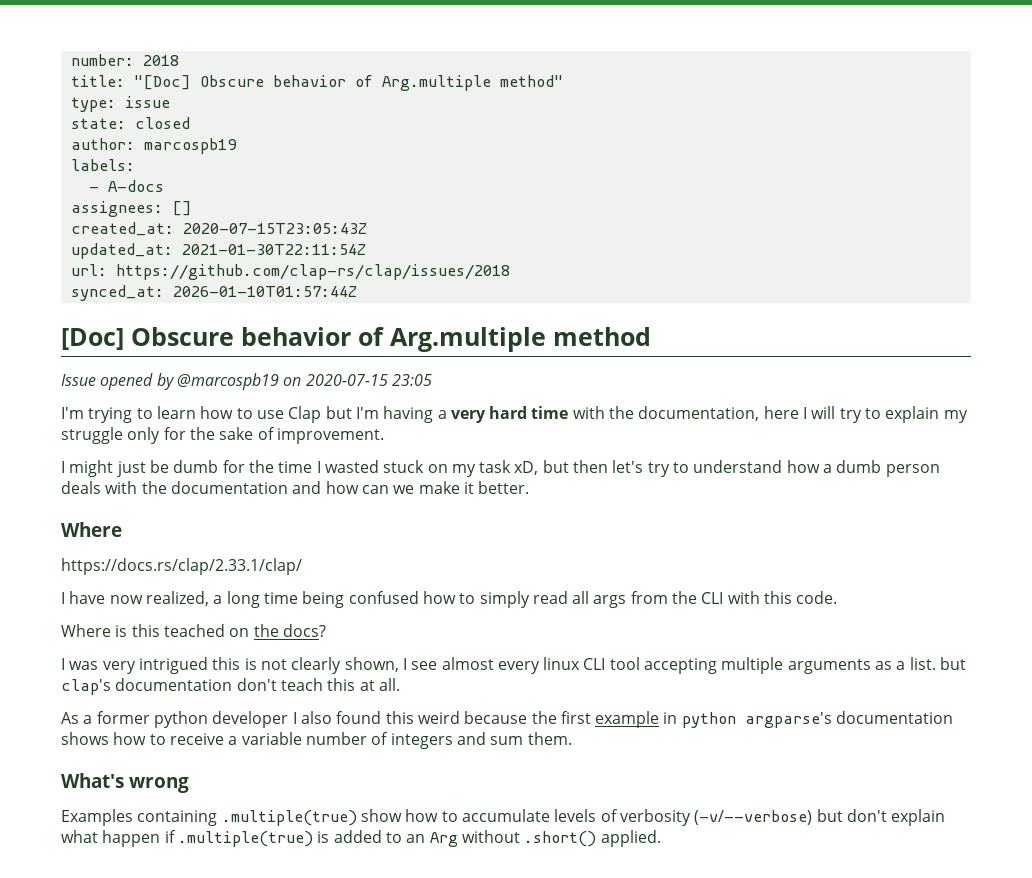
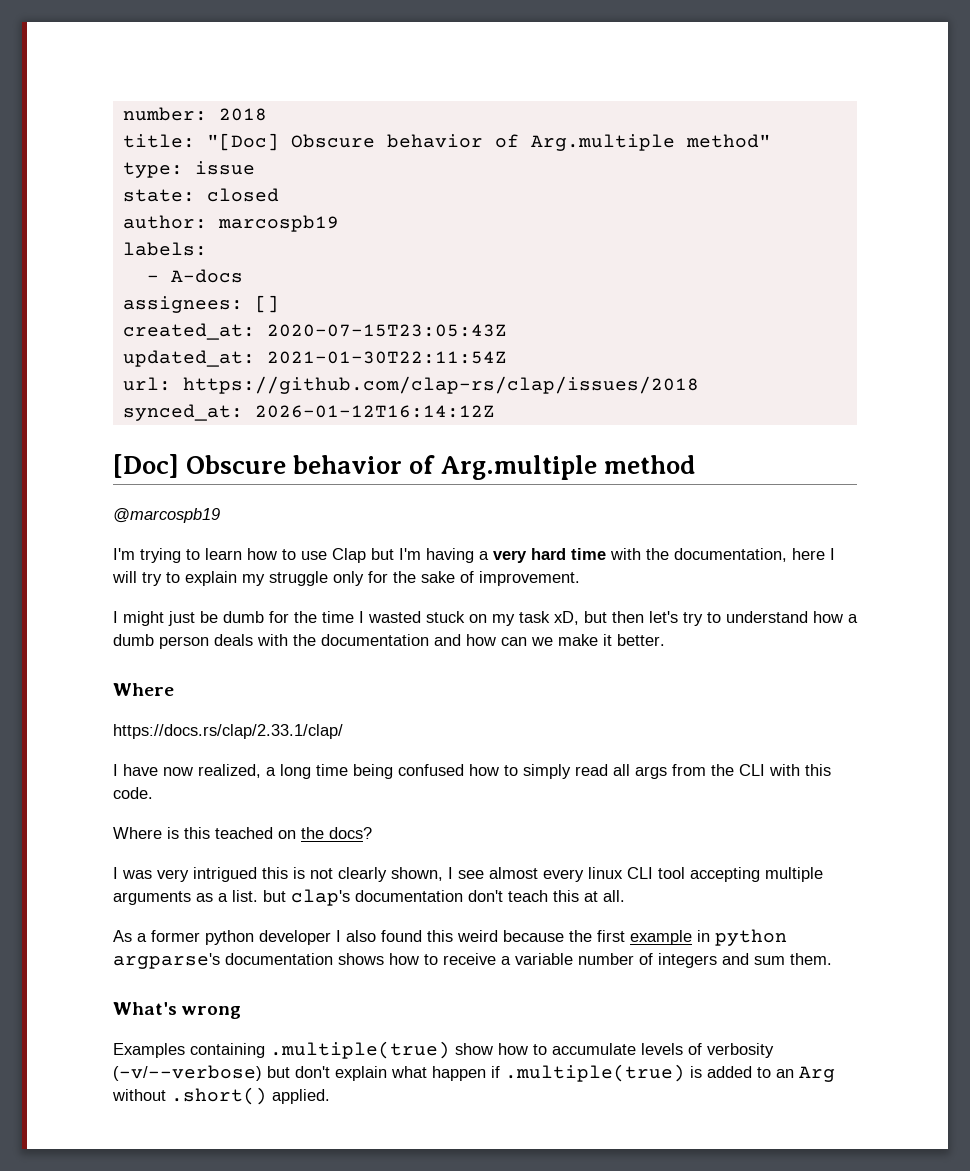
- synced_at: 2026-01-10T01:57:44Z
+ synced_at: 2026-01-12T16:14:12Z
- Issue opened by @marcospb19 on 2020-07-15 23:05
+ @marcospb19

